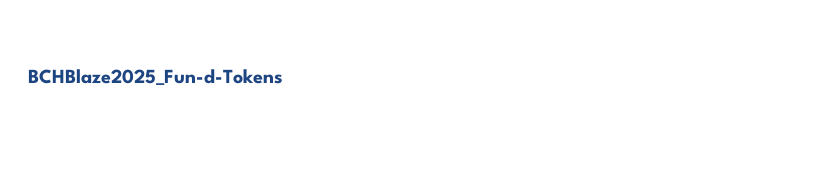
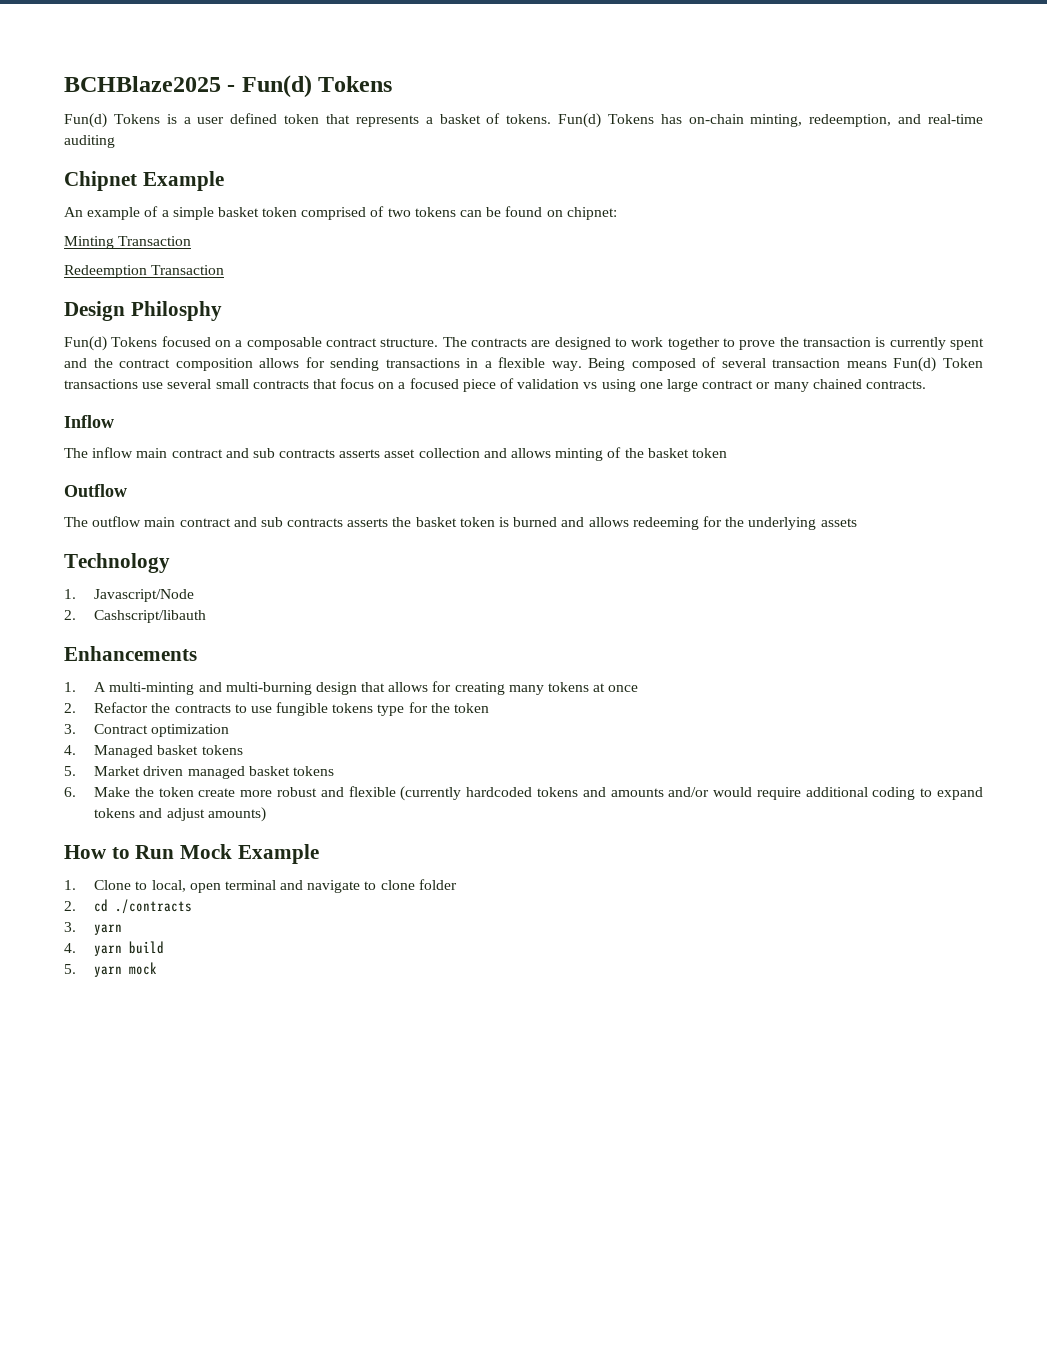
- BCHBlaze2025_Fun-d-Tokens
+ BCHBlaze2025 - Fun(d) Tokens
+ Fun(d) Tokens is a user defined token that represents a basket of tokens. Fun(d) Tokens has on-chain minting, redeemption, and real-time auditing
+ Chipnet Example
+ An example of a simple basket token comprised of two tokens can be found on chipnet:
+ Minting Transaction
+ Redeemption Transaction
+ Design Philosphy
+ Fun(d) Tokens focused on a composable contract structure. The contracts are designed to work together to prove the transaction is currently spent and the contract composition allows for sending transactions in a flexible way. Being composed of several transaction means Fun(d) Token transactions use several small contracts that focus on a focused piece of validation vs using one large contract or many chained contracts.
+ Inflow
+ The inflow main contract and sub contracts asserts asset collection and allows minting of the basket token
+ Outflow
+ The outflow main contract and sub contracts asserts the basket token is burned and allows redeeming for the underlying assets
+ Technology
+ 1. Javascript/Node
+ 2. Cashscript/libauth
+ Enhancements
+ 1. A multi-minting and multi-burning design that allows for creating many tokens at once
+ 2. Refactor the contracts to use fungible tokens type for the token
+ 3. Contract optimization
+ 4. Managed basket tokens
+ 5. Market driven managed basket tokens
+ 6. Make the token create more robust and flexible (currently hardcoded tokens and amounts and/or would require additional coding to expand tokens and adjust amounts)
+ How to Run Mock Example
+ 1. Clone to local, open terminal and navigate to clone folder
+ 2. cd ./contracts
+ 3. yarn
+ 4. yarn build
+ 5. yarn mock

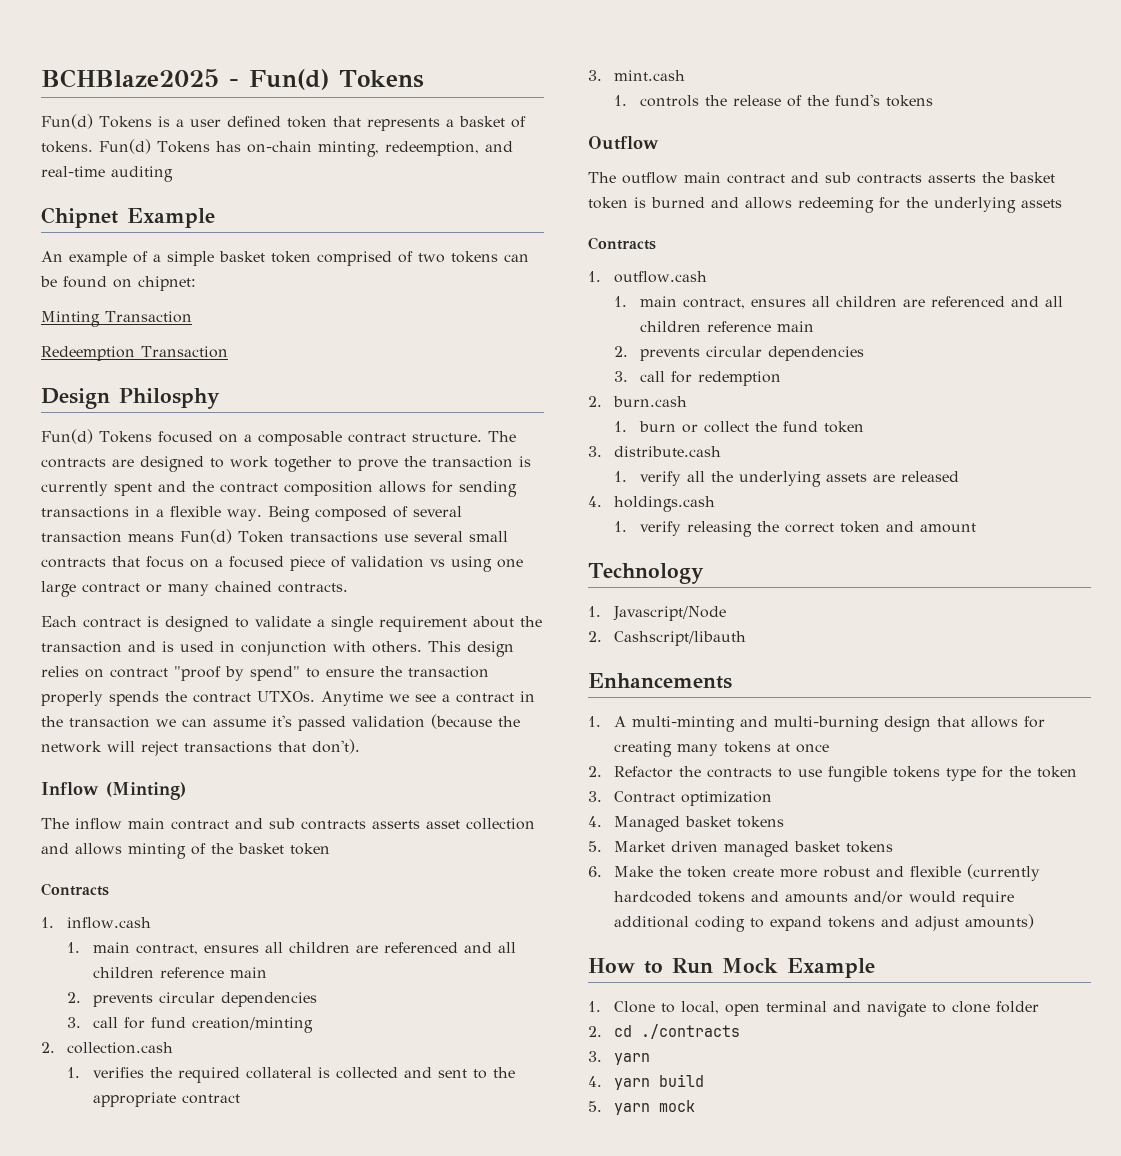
+ Each contract is designed to validate a single requirement about the transaction and is used in conjunction with others. This design relies on contract "proof by spend" to ensure the transaction properly spends the contract UTXOs. Anytime we see a contract in the transaction we can assume it's passed validation (because the network will reject transactions that don't).
- Inflow
+ Inflow (Minting)
  The inflow main contract and sub contracts asserts asset collection and allows minting of the basket token
+ Contracts
+ 1. inflow.cash
+ 1. main contract, ensures all children are referenced and all children reference main
+ 2. prevents circular dependencies
+ 3. call for fund creation/minting
+ 2. collection.cash
+ 1. verifies the required collateral is collected and sent to the appropriate contract
+ 3. mint.cash
+ 1. controls the release of the fund's tokens
  The outflow main contract and sub contracts asserts the basket token is burned and allows redeeming for the underlying assets
+ Contracts
+ 1. outflow.cash
+ 1. main contract, ensures all children are referenced and all children reference main
+ 2. prevents circular dependencies
+ 3. call for redemption
+ 2. burn.cash
+ 1. burn or collect the fund token
+ 3. distribute.cash
+ 1. verify all the underlying assets are released
+ 4. holdings.cash
+ 1. verify releasing the correct token and amount

